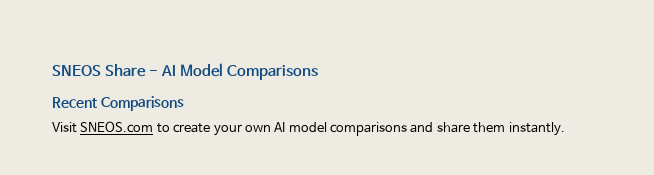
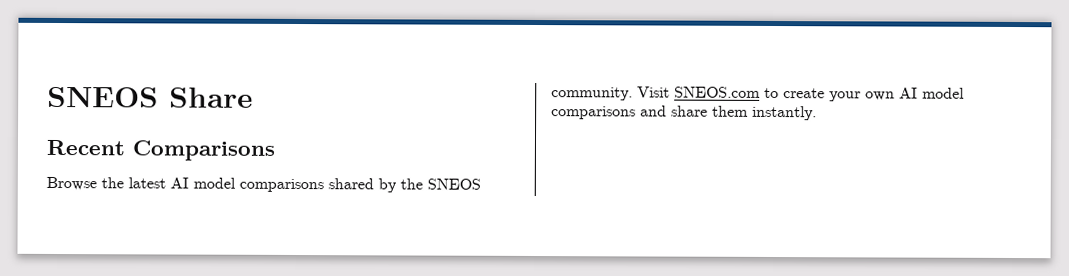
- SNEOS Share - AI Model Comparisons
+ SNEOS Share
  Recent Comparisons
- Visit SNEOS.com to create your own AI model comparisons and share them instantly.
+ Browse the latest AI model comparisons shared by the SNEOS community. Visit SNEOS.com to create your own AI model comparisons and share them instantly.

